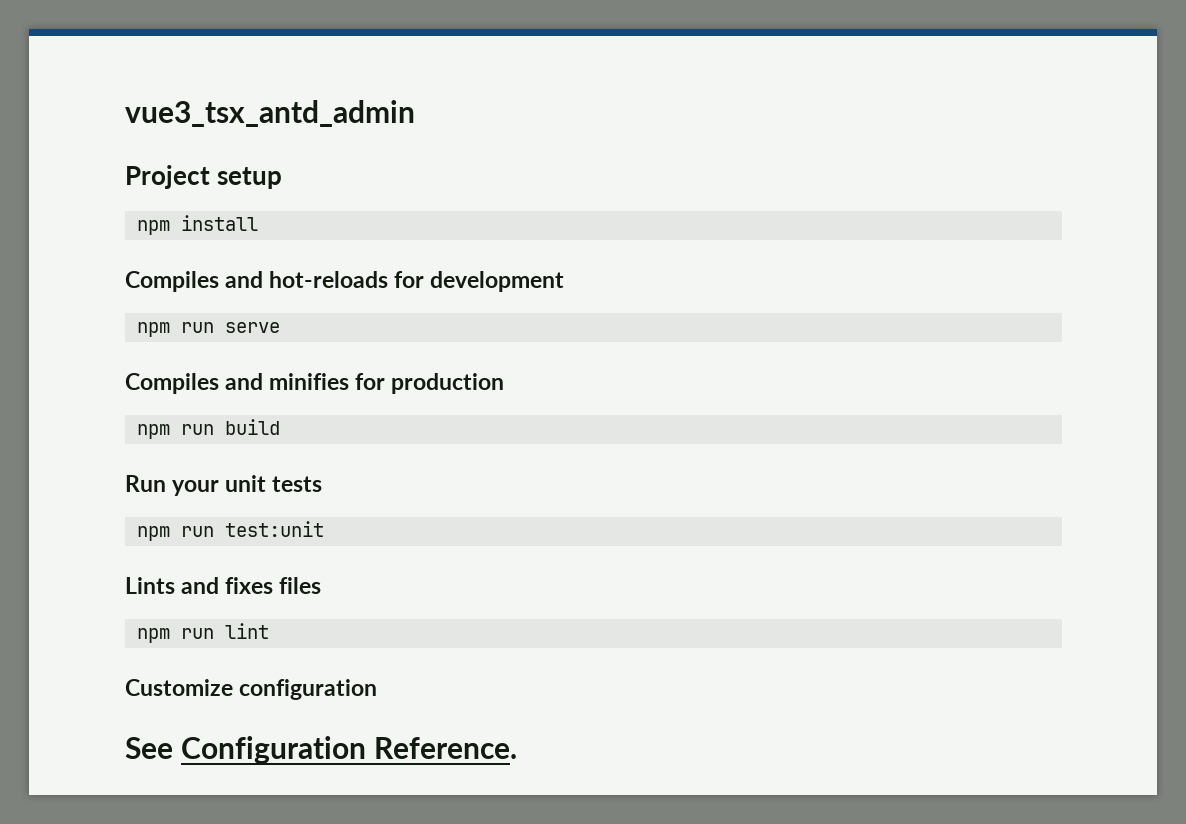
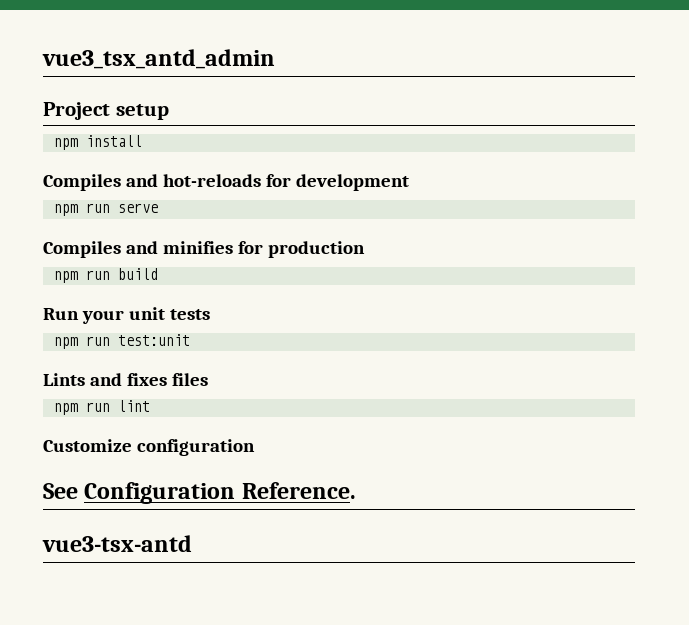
+ vue3-tsx-antd

